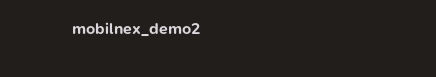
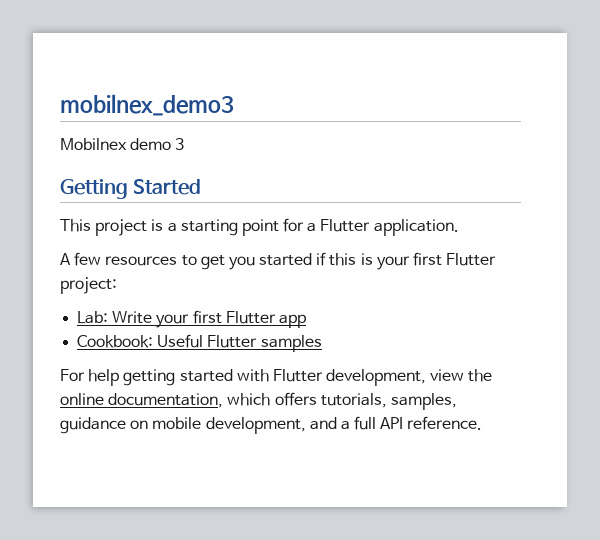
- mobilnex_demo2
+ mobilnex_demo3
+ Mobilnex demo 3
+ Getting Started
+ This project is a starting point for a Flutter application.
+ A few resources to get you started if this is your first Flutter project:
+ Lab: Write your first Flutter app
+ Cookbook: Useful Flutter samples
+ For help getting started with Flutter development, view the online documentation, which offers tutorials, samples, guidance on mobile development, and a full API reference.

